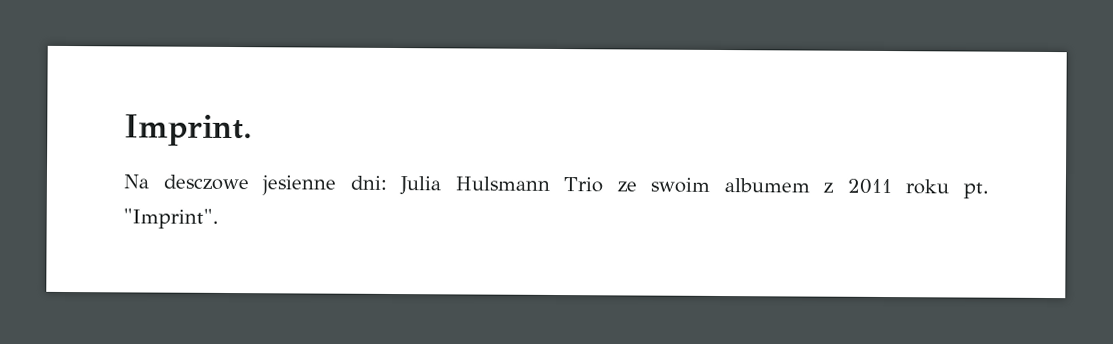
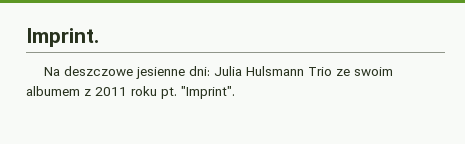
- Na desczowe jesienne dni: Julia Hulsmann Trio ze swoim albumem z 2011 roku pt.
+ Na deszczowe jesienne dni: Julia Hulsmann Trio ze swoim albumem z 2011 roku pt.

